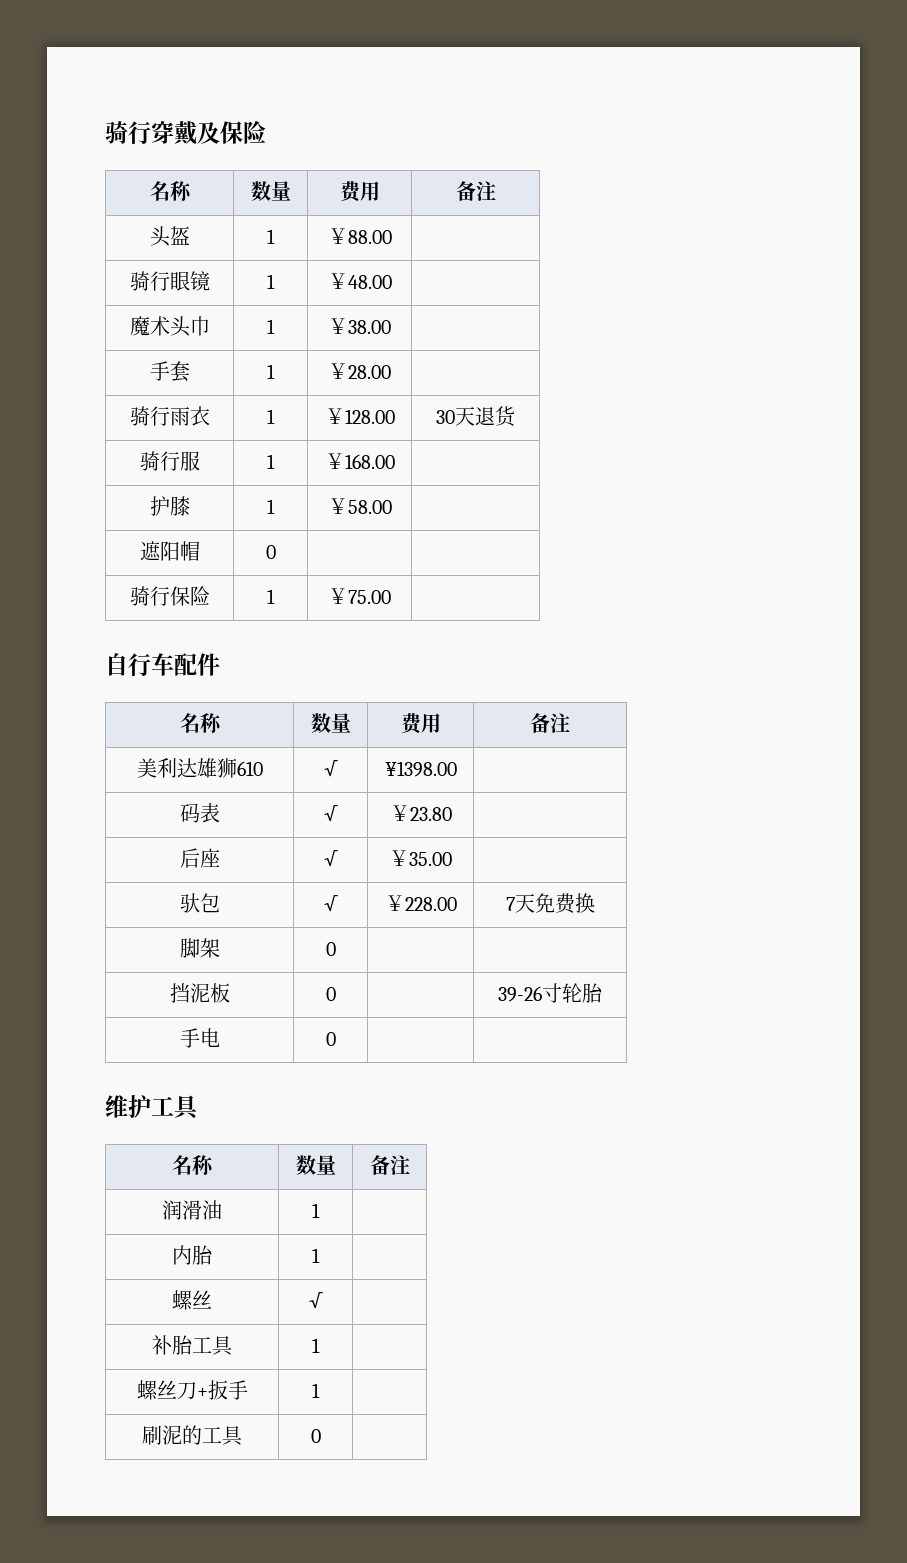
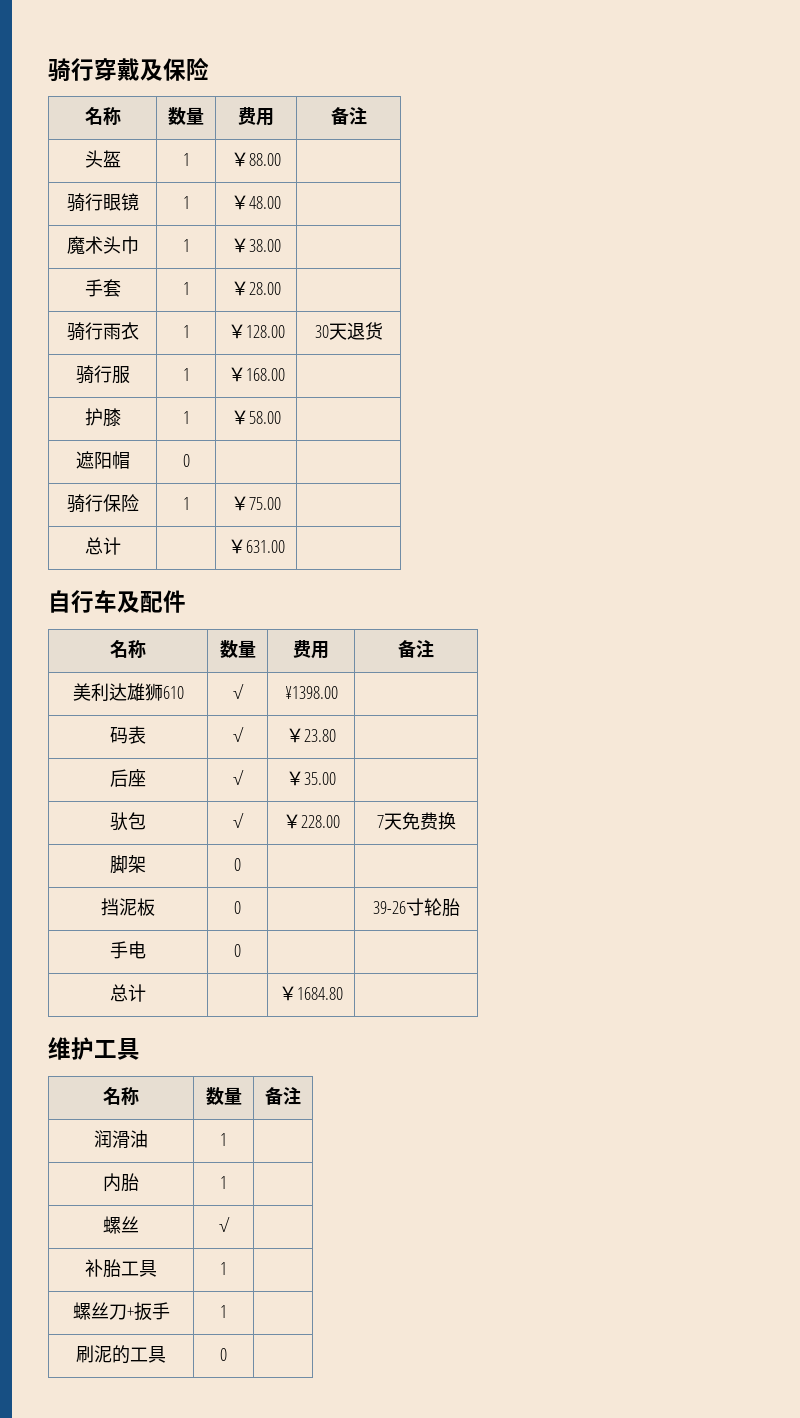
+ 总计 | | ￥631.00 |
- 自行车配件
+ 自行车及配件
+ 总计 | | ￥1684.80 |

